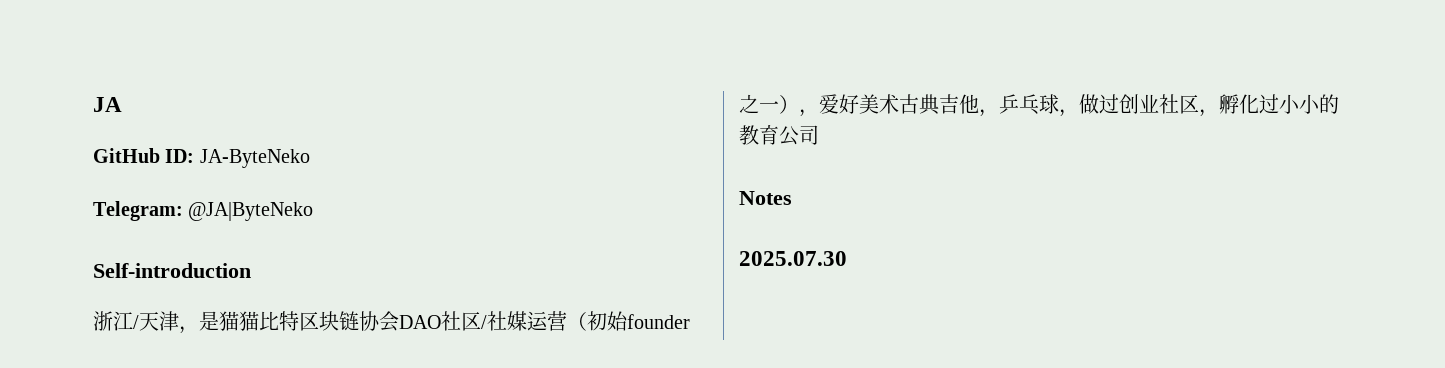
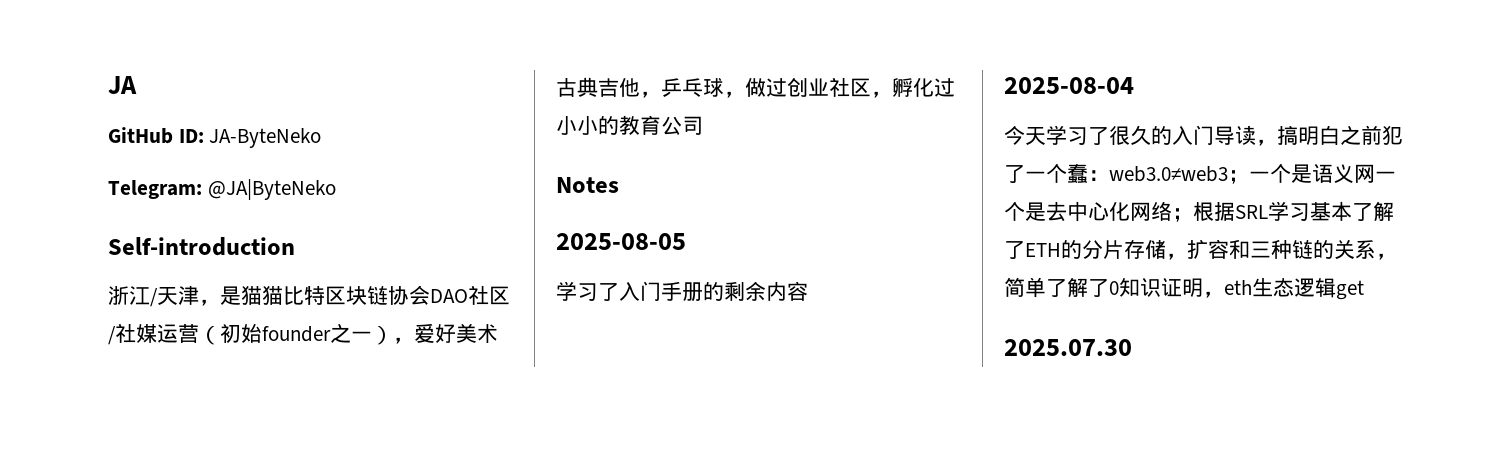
+ 2025-08-05
+ 学习了入门手册的剩余内容
+ 2025-08-04
+ 今天学习了很久的入门导读，搞明白之前犯了一个蠢：web3.0≠web3；一个是语义网一个是去中心化网络；根据SRL学习基本了解了ETH的分片存储，扩容和三种链的关系，简单了解了0知识证明，eth生态逻辑get

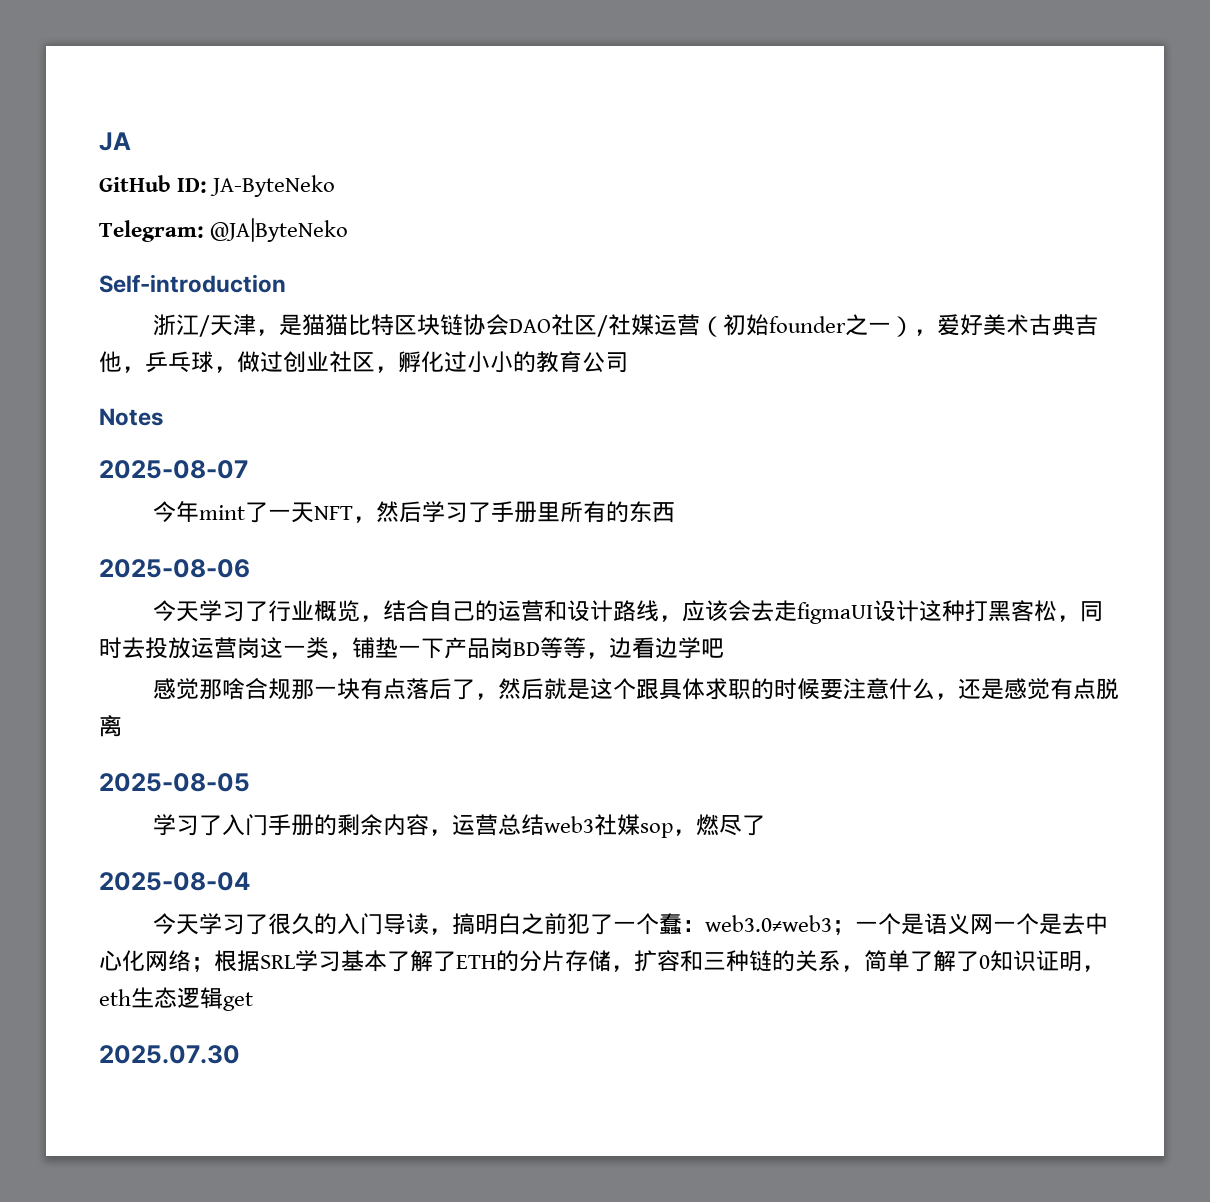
+ 2025-08-07
+ 今年mint了一天NFT，然后学习了手册里所有的东西
+ 2025-08-06
+ 今天学习了行业概览，结合自己的运营和设计路线，应该会去走figmaUI设计这种打黑客松，同时去投放运营岗这一类，铺垫一下产品岗BD等等，边看边学吧
+ 感觉那啥合规那一块有点落后了，然后就是这个跟具体求职的时候要注意什么，还是感觉有点脱离
- 学习了入门手册的剩余内容
+ 学习了入门手册的剩余内容，运营总结web3社媒sop，燃尽了

